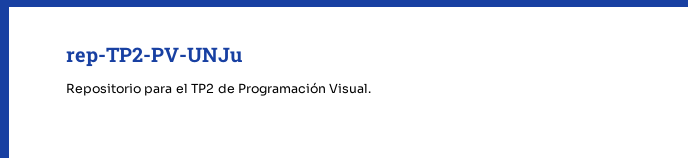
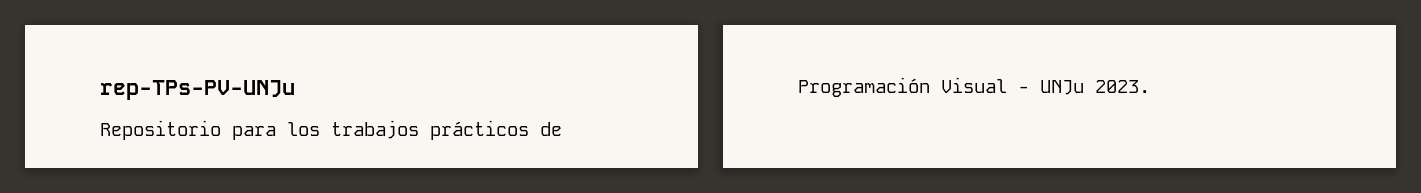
- rep-TP2-PV-UNJu
+ rep-TPs-PV-UNJu
- Repositorio para el TP2 de Programación Visual.
+ Repositorio para los trabajos prácticos de Programación Visual - UNJu 2023.

